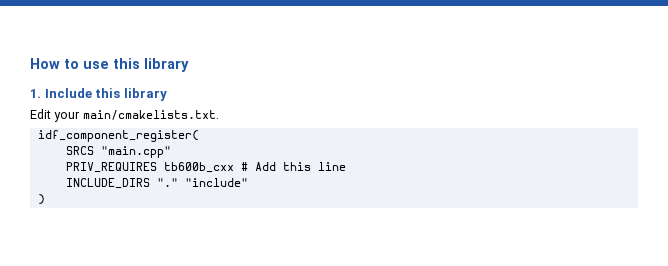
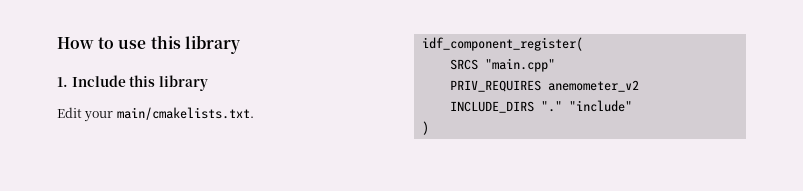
- PRIV_REQUIRES tb600b_cxx # Add this line
+ PRIV_REQUIRES anemometer_v2

